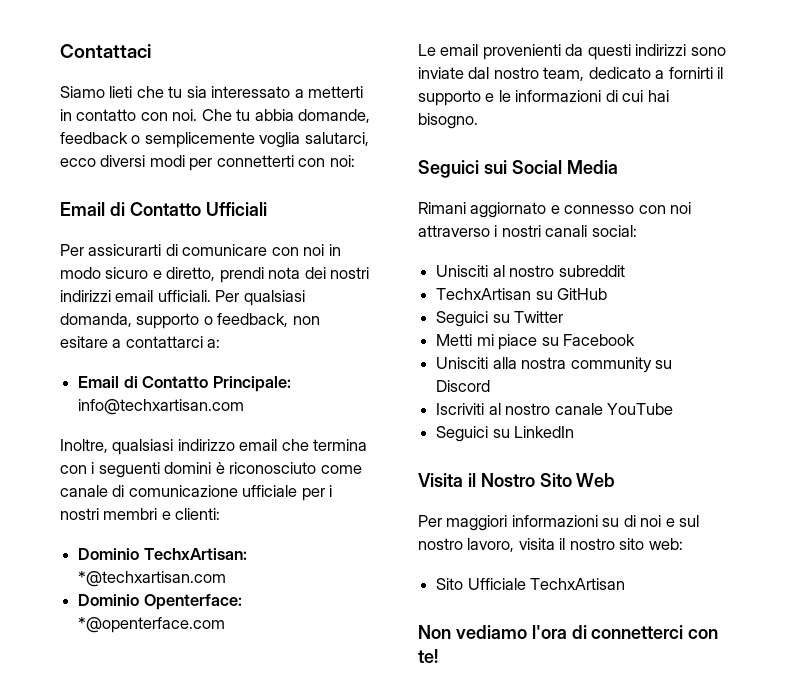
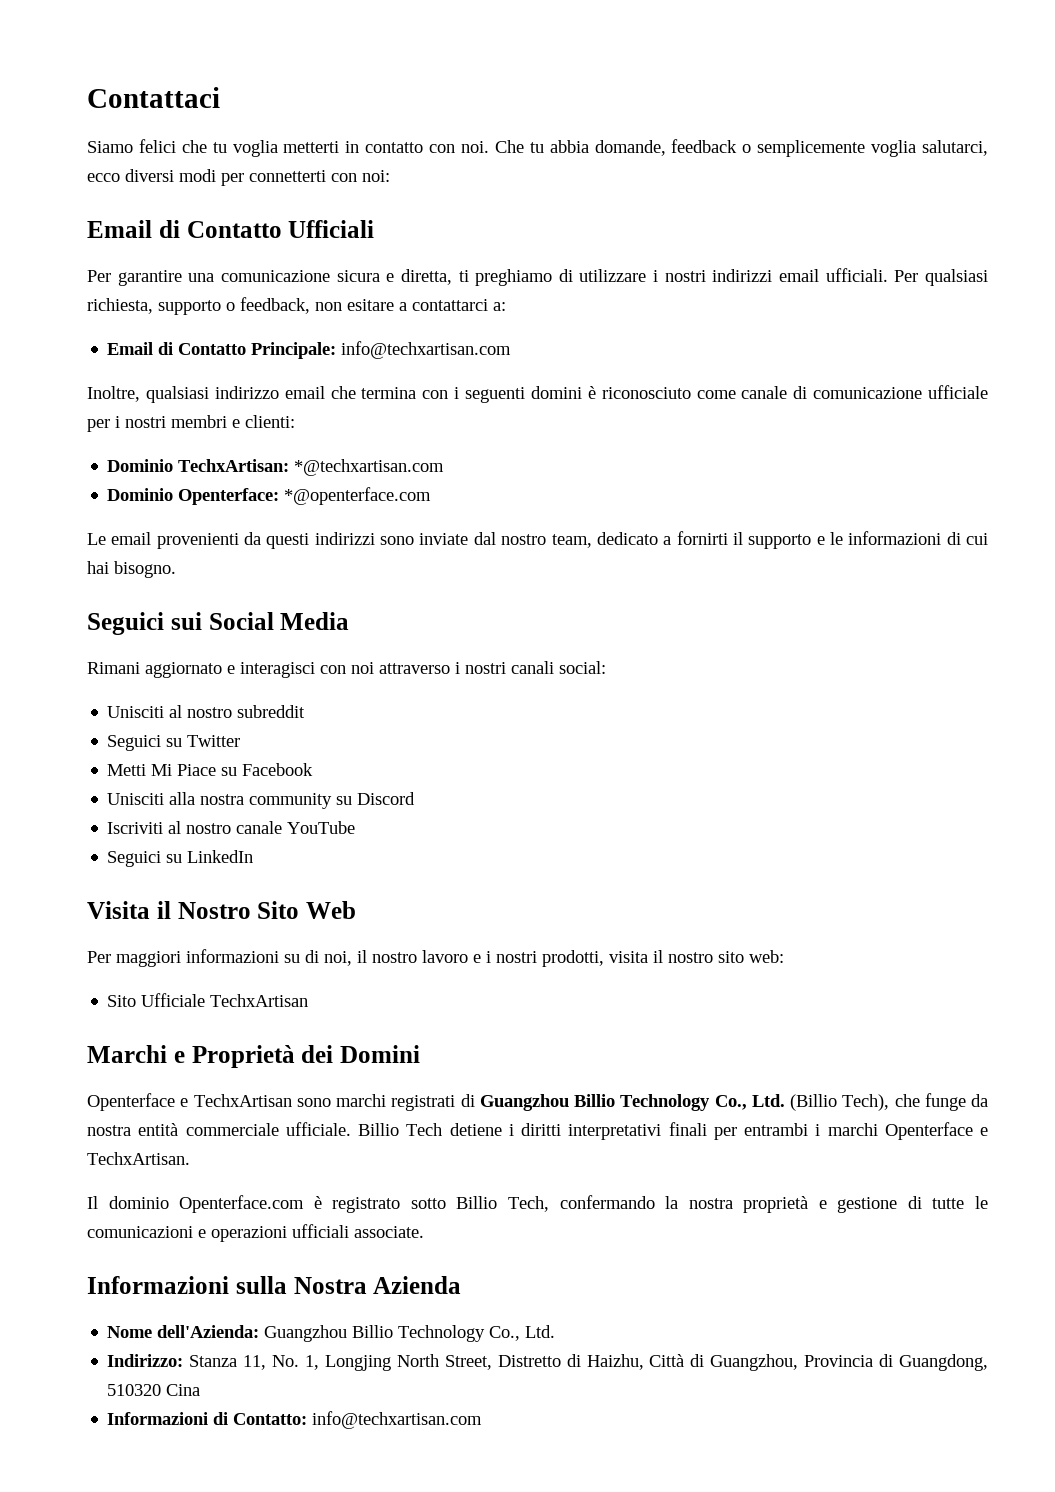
- Siamo lieti che tu sia interessato a metterti in contatto con noi.
+ Siamo felici che tu voglia metterti in contatto con noi.
- Per assicurarti di comunicare con noi in modo sicuro e diretto, prendi nota dei nostri indirizzi email ufficiali.
+ Per garantire una comunicazione sicura e diretta, ti preghiamo di utilizzare i nostri indirizzi email ufficiali.
- Per qualsiasi domanda, supporto o feedback, non esitare a contattarci a:
+ Per qualsiasi richiesta, supporto o feedback, non esitare a contattarci a:
- Rimani aggiornato e connesso con noi attraverso i nostri canali social:
+ Rimani aggiornato e interagisci con noi attraverso i nostri canali social:
- TechxArtisan su GitHub
- Metti mi piace su Facebook
+ Metti Mi Piace su Facebook
- Per maggiori informazioni su di noi e sul nostro lavoro, visita il nostro sito web:
+ Per maggiori informazioni su di noi, il nostro lavoro e i nostri prodotti, visita il nostro sito web:
- Non vediamo l'ora di connetterci con te!
+ Marchi e Proprietà dei Domini
+ Openterface e TechxArtisan sono marchi registrati di Guangzhou Billio Technology Co., Ltd. (Billio Tech), che funge da nostra entità commerciale ufficiale. Billio Tech detiene i diritti interpretativi finali per entrambi i marchi Openterface e TechxArtisan.
+ Il dominio Openterface.com è registrato sotto Billio Tech, confermando la nostra proprietà e gestione di tutte le comunicazioni e operazioni ufficiali associate.
+ Informazioni sulla Nostra Azienda
+ Nome dell'Azienda: Guangzhou Billio Technology Co., Ltd.
+ Indirizzo: Stanza 11, No. 1, Longjing North Street, Distretto di Haizhu, Città di Guangzhou, Provincia di Guangdong, 510320 Cina
+ Informazioni di Contatto: info@techxartisan.com

